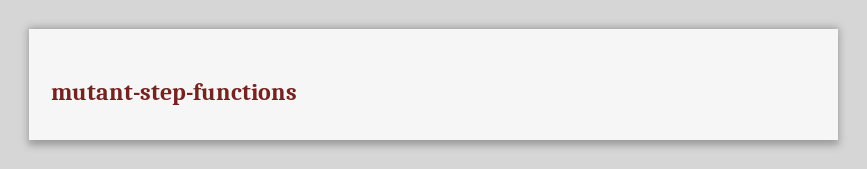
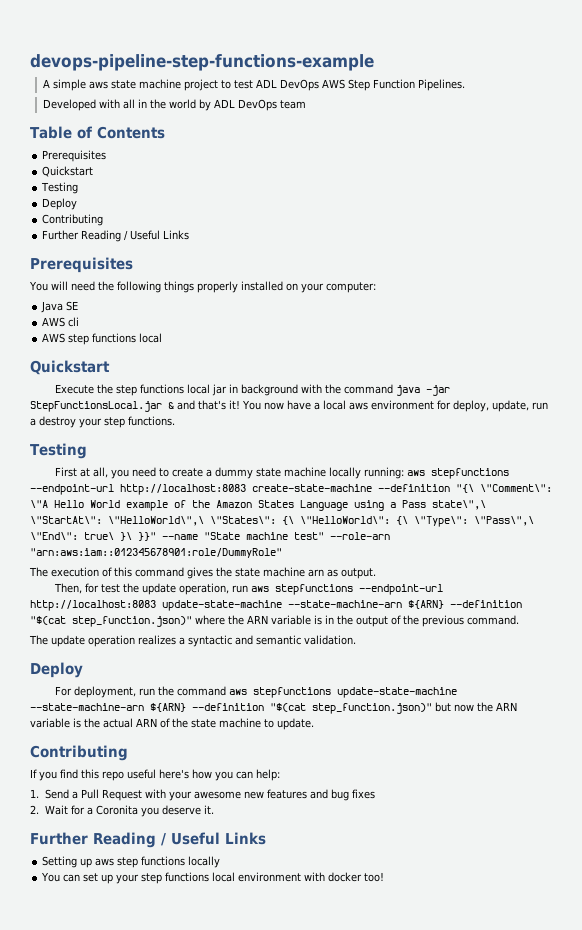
- mutant-step-functions
+ devops-pipeline-step-functions-example
+ A simple aws state machine project to test ADL DevOps AWS Step Function Pipelines.
+ Developed with all in the world by ADL DevOps team
+ Table of Contents
+ Prerequisites
+ Quickstart
+ Testing
+ Deploy
+ Contributing
+ Further Reading / Useful Links
+ Prerequisites
+ You will need the following things properly installed on your computer:
+ Java SE
+ AWS cli
+ AWS step functions local
+ Quickstart
+ Execute the step functions local jar in background with the command java -jar StepFunctionsLocal.jar & and that's it! You now have a local aws environment for deploy, update, run a destroy your step functions.
+ Testing
+ First at all, you need to create a dummy state machine locally running: aws stepfunctions --endpoint-url http://localhost:8083 create-state-machine --definition "{\ \"Comment\": \"A Hello World example of the Amazon States Language using a Pass state\",\ \"StartAt\": \"HelloWorld\",\ \"States\": {\ \"HelloWorld\": {\ \"Type\": \"Pass\",\ \"End\": true\ }\ }}" --name "State machine test" --role-arn "arn:aws:iam::012345678901:role/DummyRole"
+ The execution of this command gives the state machine arn as output.
+ Then, for test the update operation, run aws stepfunctions --endpoint-url http://localhost:8083 update-state-machine --state-machine-arn ${ARN} --definition "$(cat step_function.json)" where the ARN variable is in the output of the previous command.
+ The update operation realizes a syntactic and semantic validation.
+ Deploy
+ For deployment, run the command aws stepfunctions update-state-machine --state-machine-arn ${ARN} --definition "$(cat step_function.json)" but now the ARN variable is the actual ARN of the state machine to update.
+ Contributing
+ If you find this repo useful here's how you can help:
+ 1. Send a Pull Request with your awesome new features and bug fixes
+ 2. Wait for a Coronita you deserve it.
+ Further Reading / Useful Links
+ Setting up aws step functions locally
+ You can set up your step functions local environment with docker too!

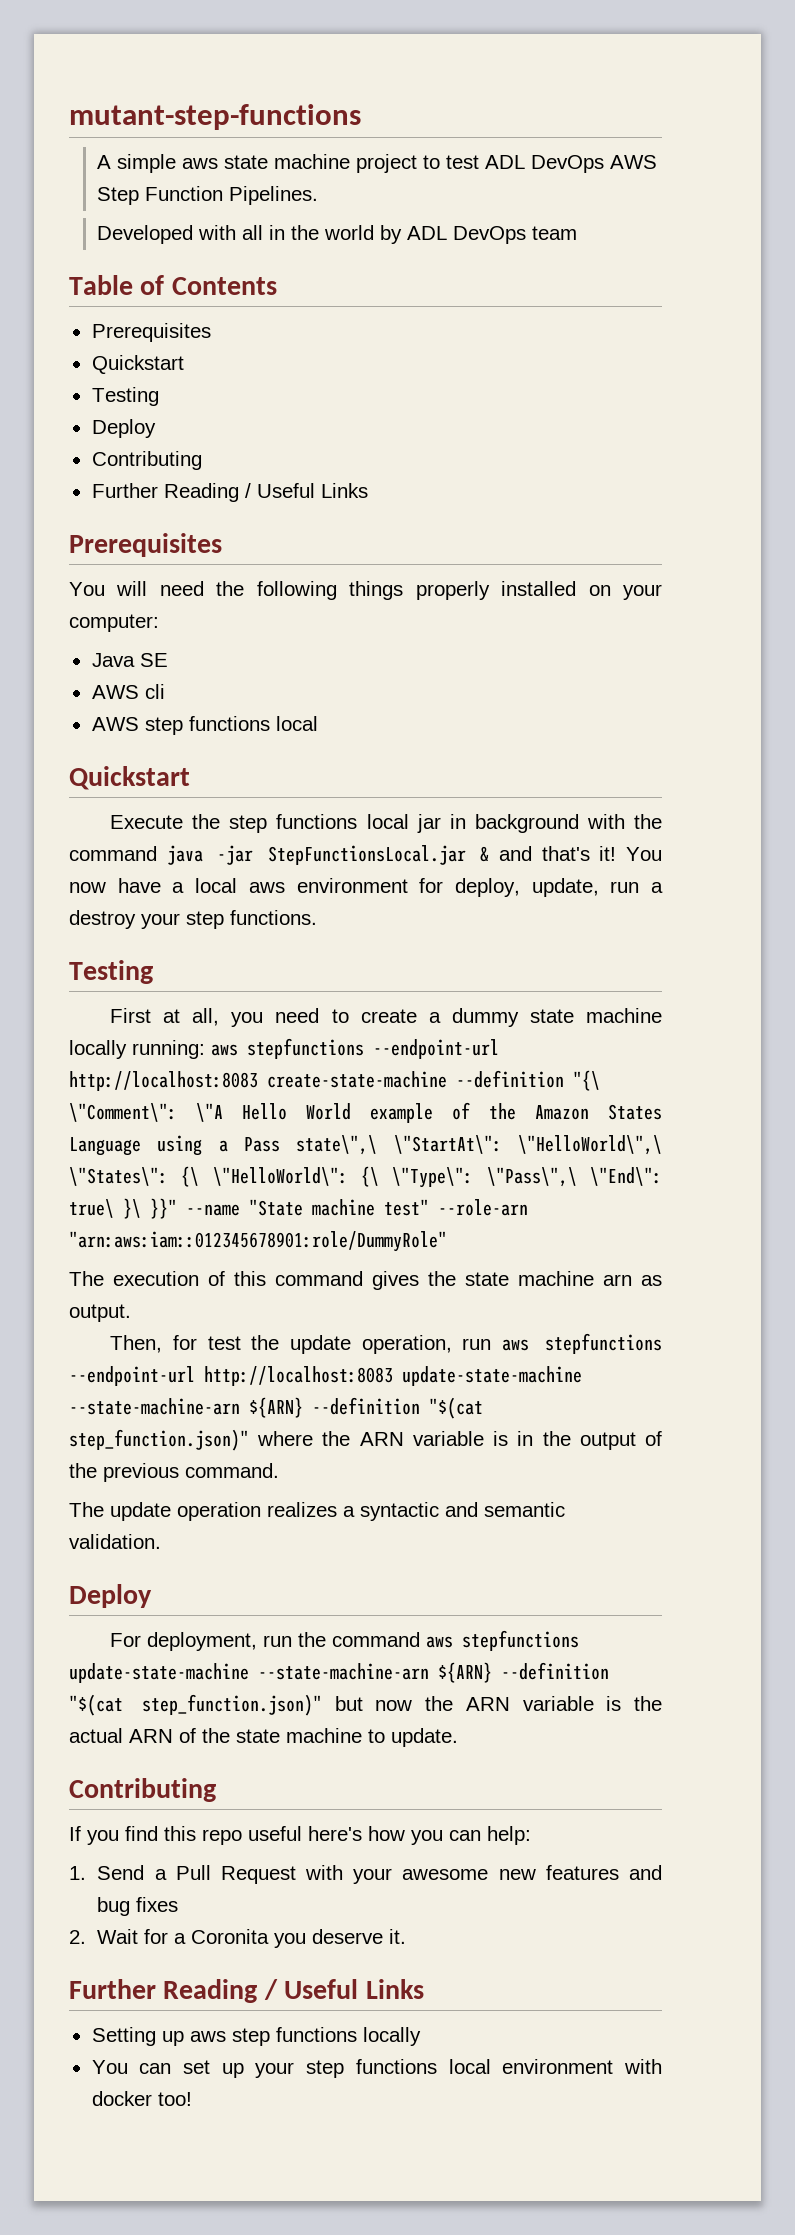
- devops-pipeline-step-functions-example
+ mutant-step-functions

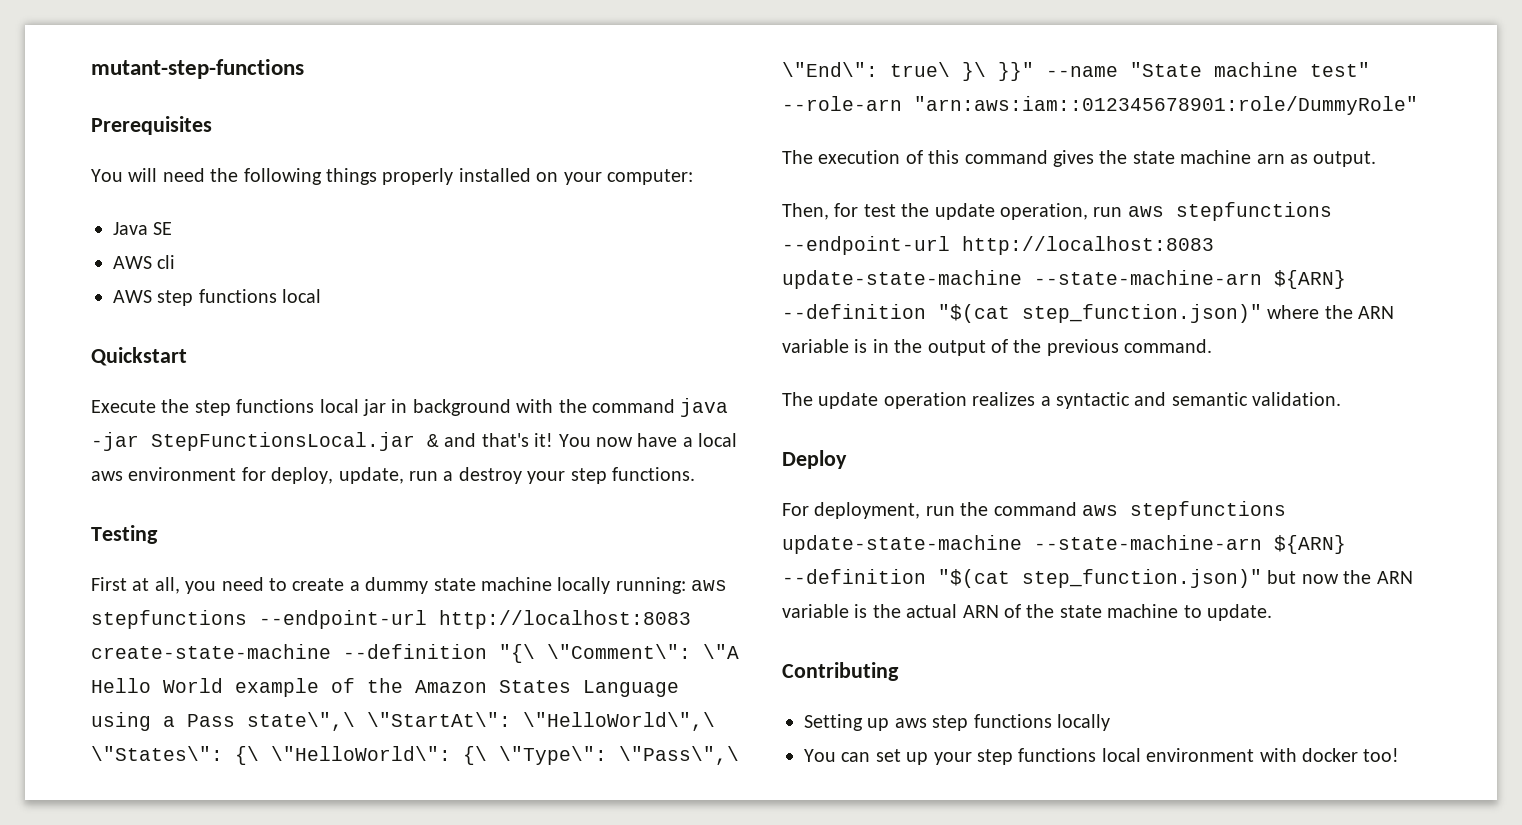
- A simple aws state machine project to test ADL DevOps AWS Step Function Pipelines.
- Developed with all in the world by ADL DevOps team
- Table of Contents
- Prerequisites
- Quickstart
- Testing
- Deploy
- Contributing
- Further Reading / Useful Links
- If you find this repo useful here's how you can help:
- 1. Send a Pull Request with your awesome new features and bug fixes
- 2. Wait for a Coronita you deserve it.
- Further Reading / Useful Links

